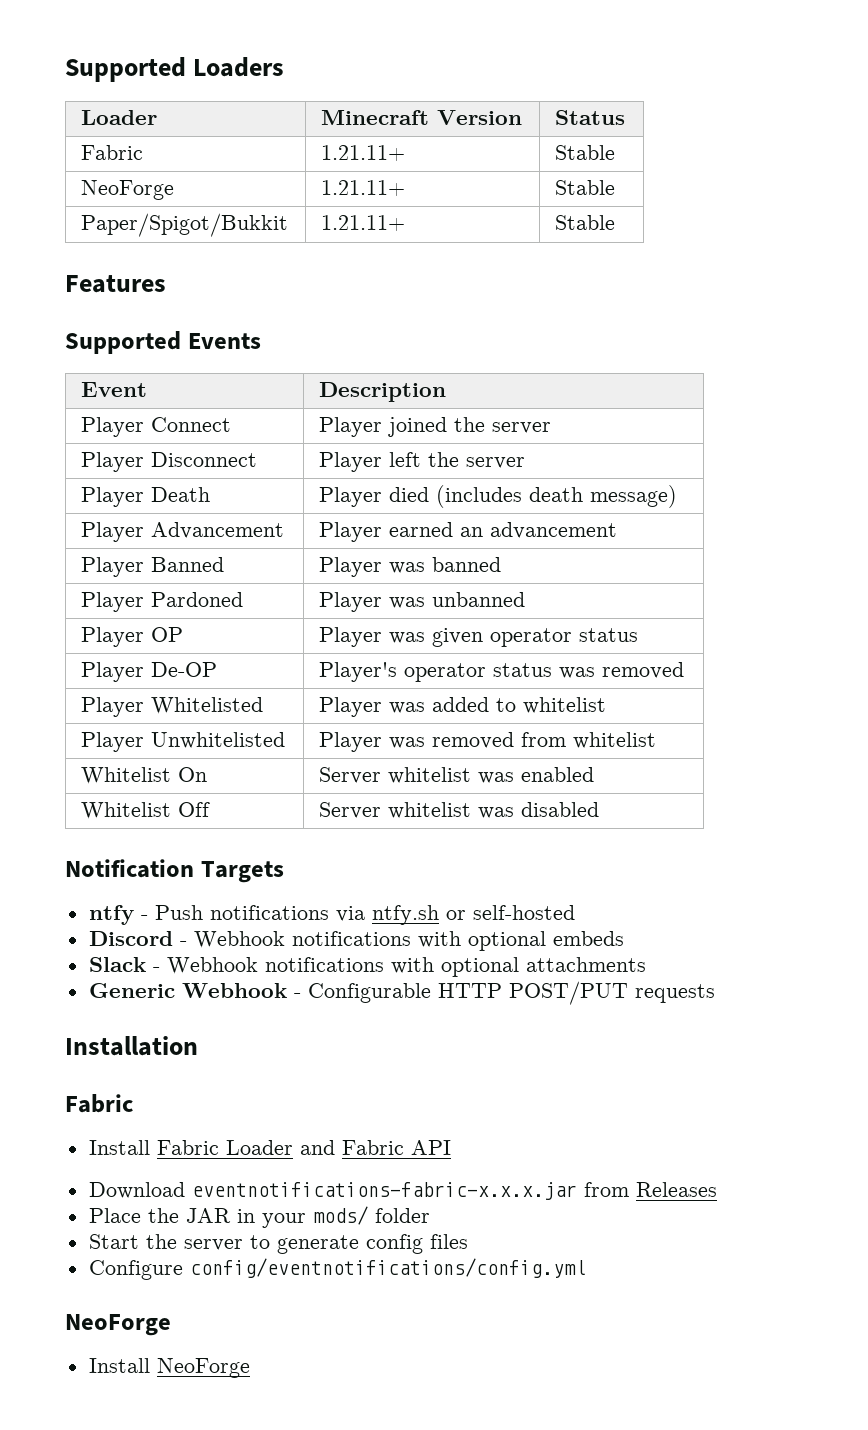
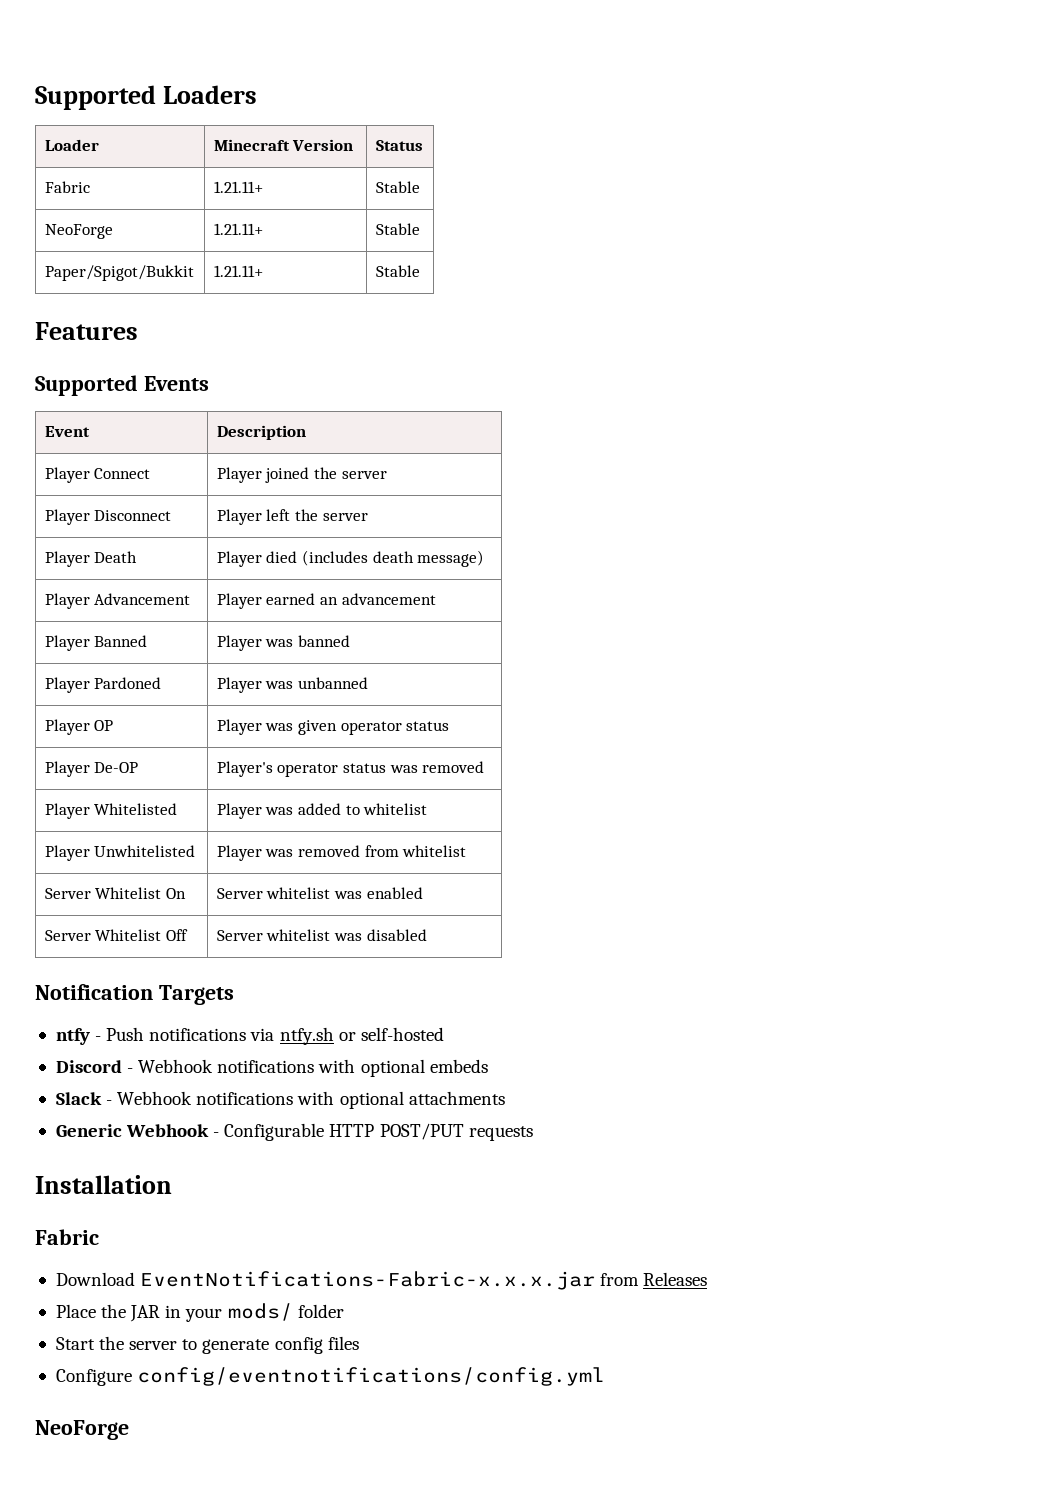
- Whitelist On | Server whitelist was enabled
+ Server Whitelist On | Server whitelist was enabled
- Whitelist Off | Server whitelist was disabled
+ Server Whitelist Off | Server whitelist was disabled
- Install Fabric Loader and Fabric API
- Download eventnotifications-fabric-x.x.x.jar from Releases
+ Download EventNotifications-Fabric-x.x.x.jar from Releases
- Install NeoForge

